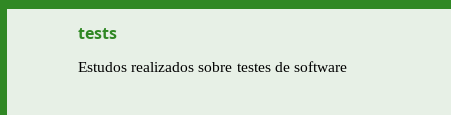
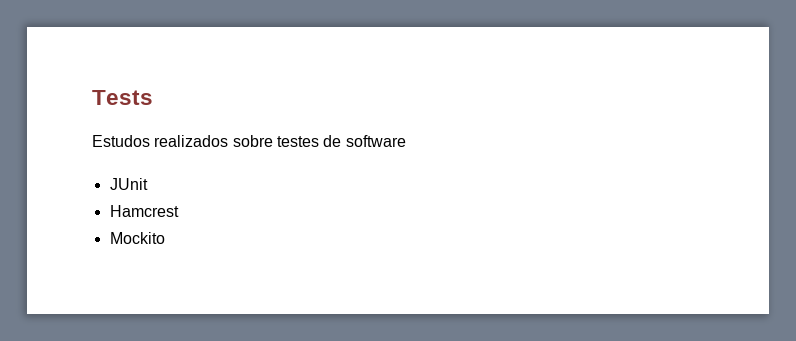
- tests
+ Tests
+ JUnit
+ Hamcrest
+ Mockito

